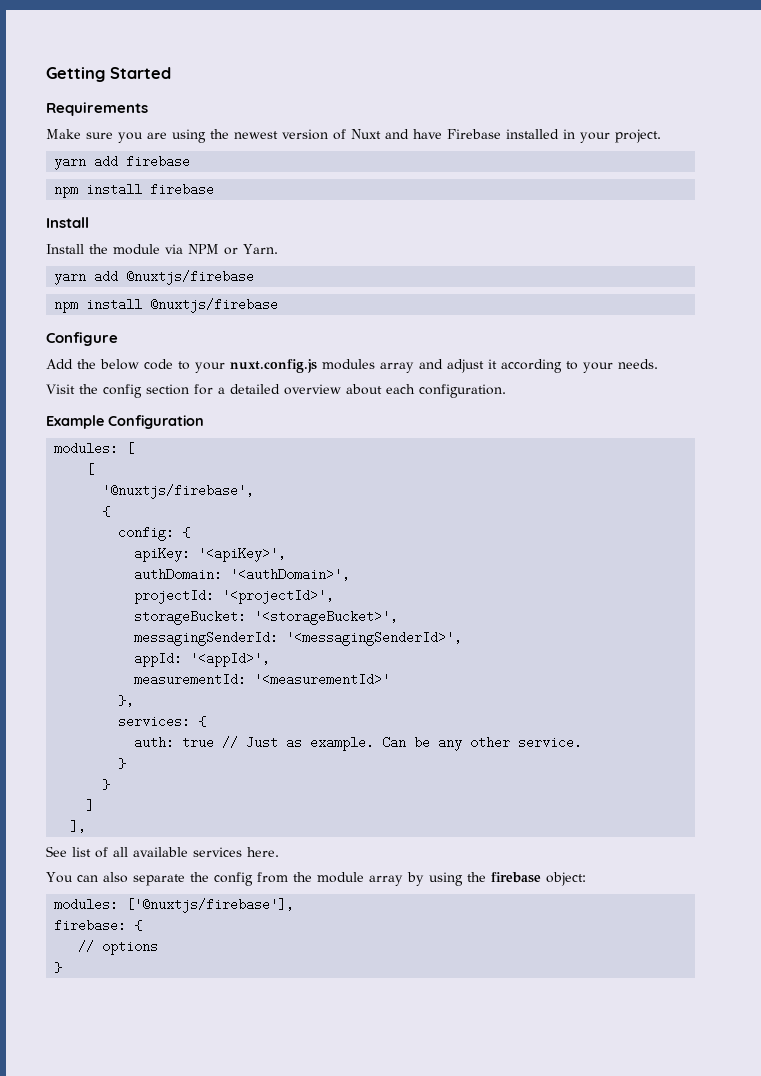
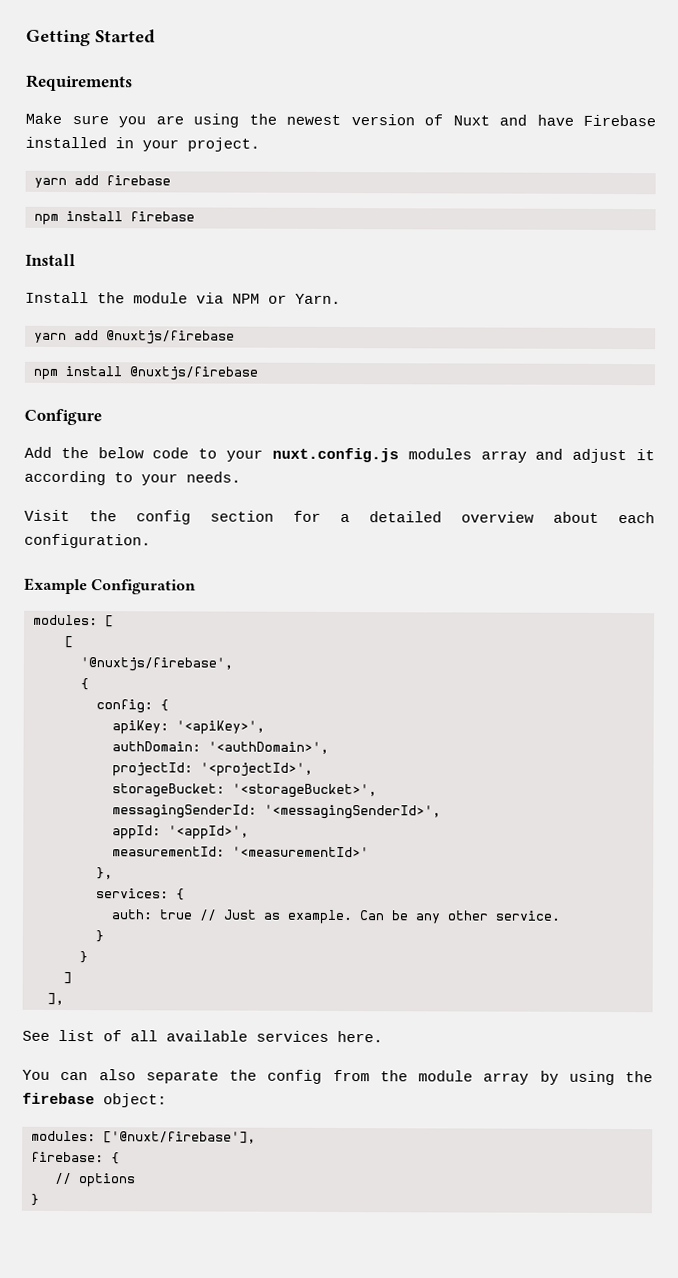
- modules: ['@nuxtjs/firebase'],
+ modules: ['@nuxt/firebase'],

